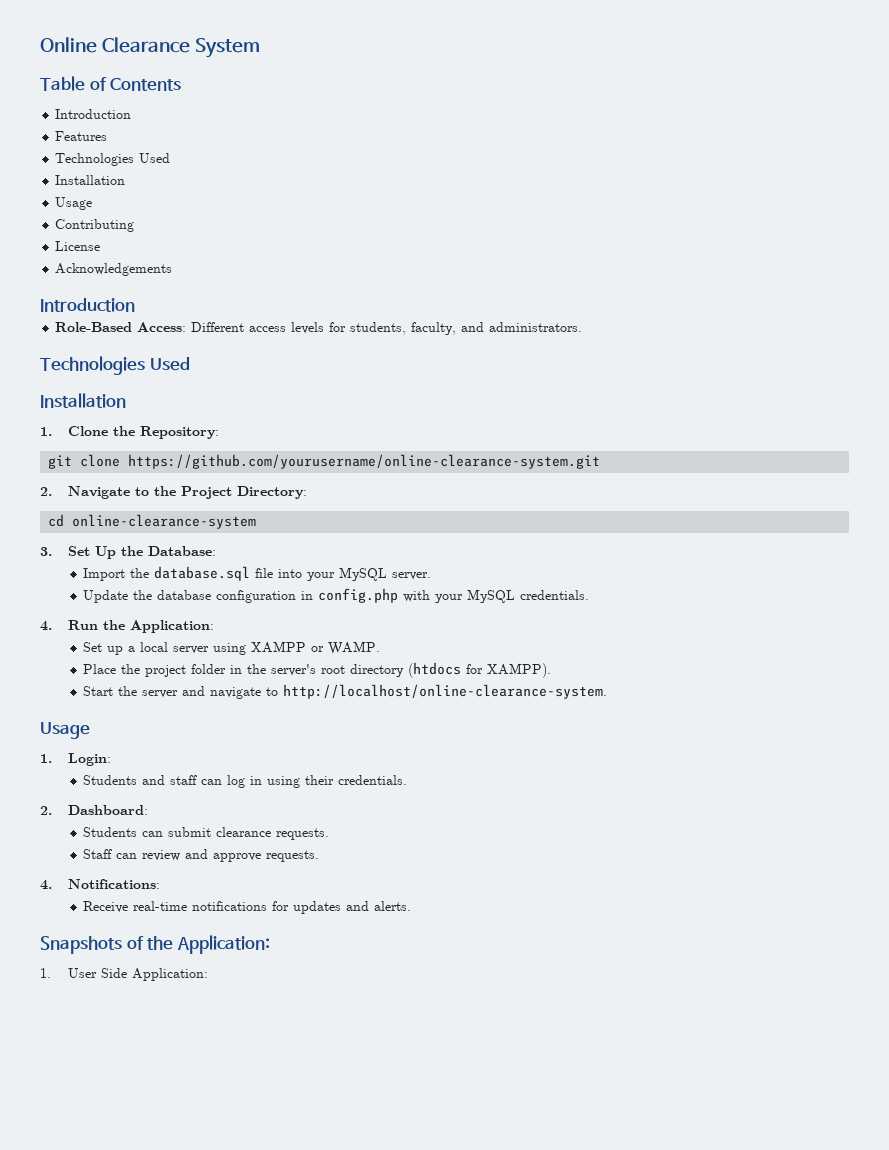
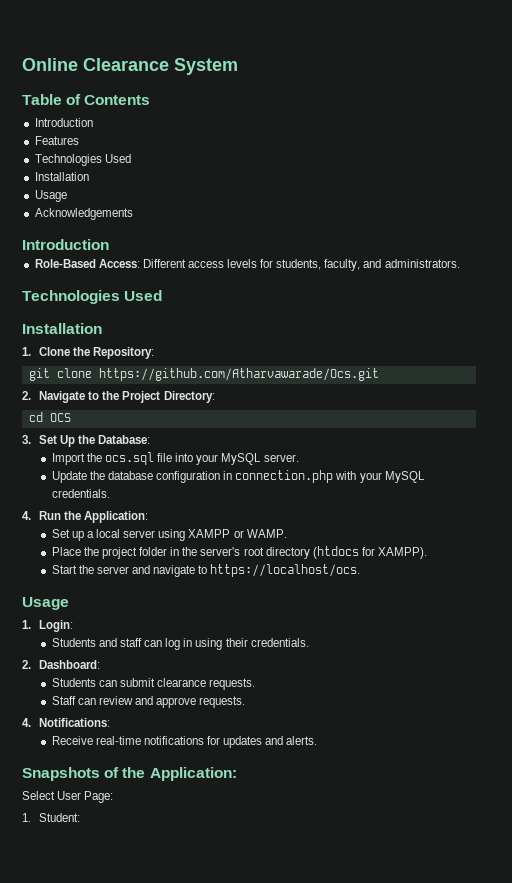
- Contributing
- License
- git clone https://github.com/yourusername/online-clearance-system.git
+ git clone https://github.com/Atharvawarade/Ocs.git
- cd online-clearance-system
+ cd OCS
- Import the database.sql file into your MySQL server.
+ Import the ocs.sql file into your MySQL server.
- Update the database configuration in config.php with your MySQL credentials.
+ Update the database configuration in connection.php with your MySQL credentials.
- Start the server and navigate to http://localhost/online-clearance-system.
+ Start the server and navigate to https://localhost/ocs.
- 1. User Side Application:
+ Select User Page:
+ 1. Student:

